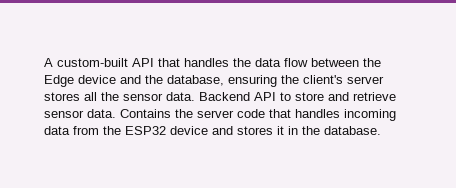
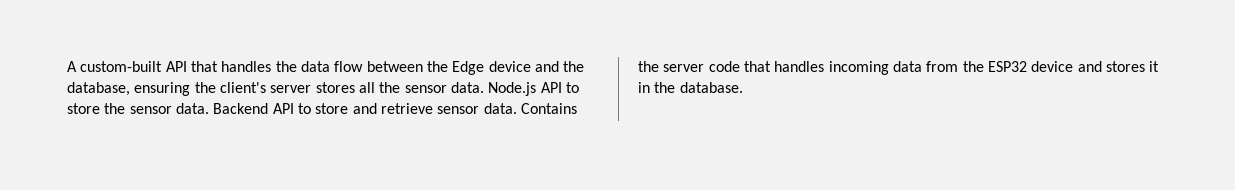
+ Node.js API to store the sensor data.

